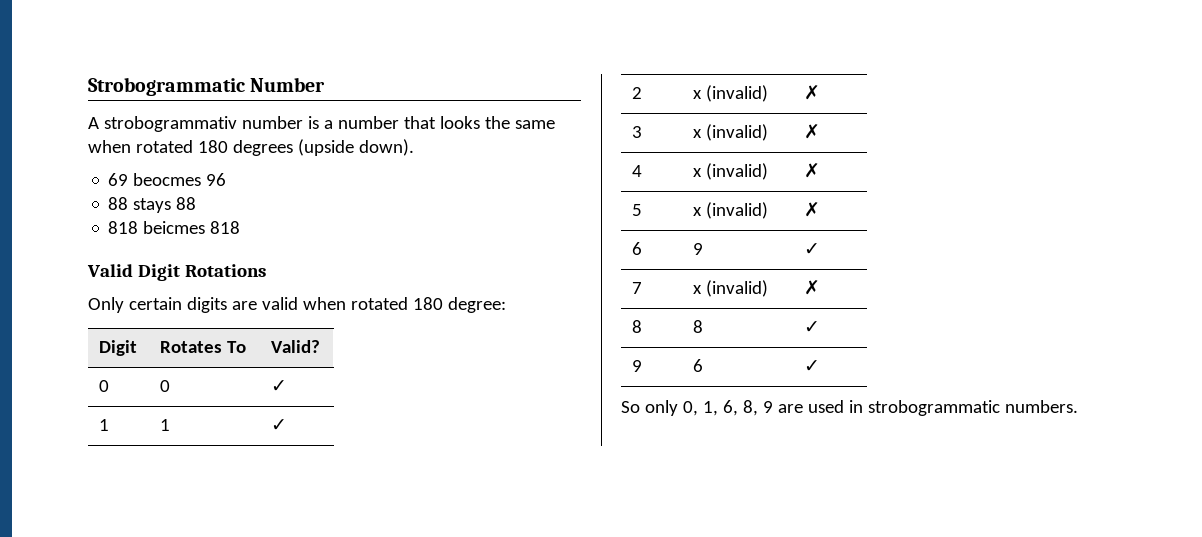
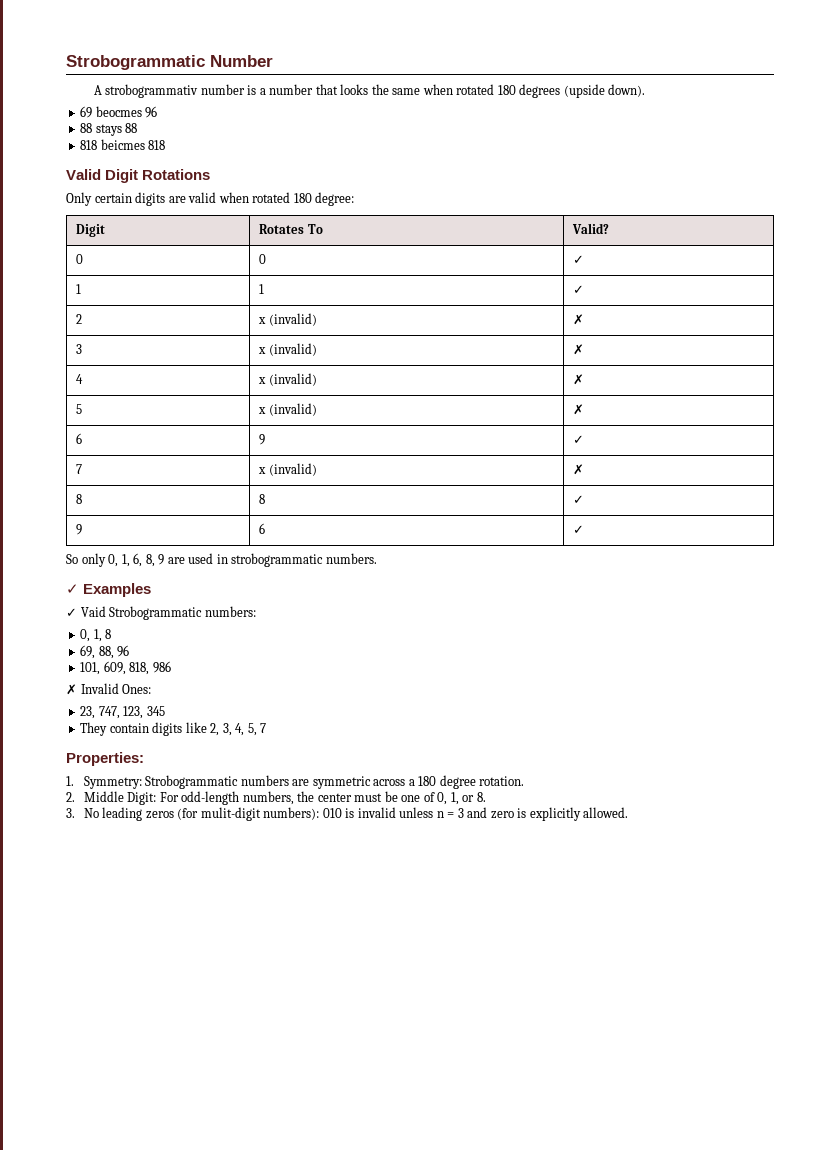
+ ✓ Examples
+ ✓ Vaid Strobogrammatic numbers:
+ 0, 1, 8
+ 69, 88, 96
+ 101, 609, 818, 986
+ ✗ Invalid Ones:
+ 23, 747, 123, 345
+ They contain digits like 2, 3, 4, 5, 7
+ Properties:
+ 1. Symmetry: Strobogrammatic numbers are symmetric across a 180 degree rotation.
+ 2. Middle Digit: For odd-length numbers, the center must be one of 0, 1, or 8.
+ 3. No leading zeros (for mulit-digit numbers): 010 is invalid unless n = 3 and zero is explicitly allowed.

